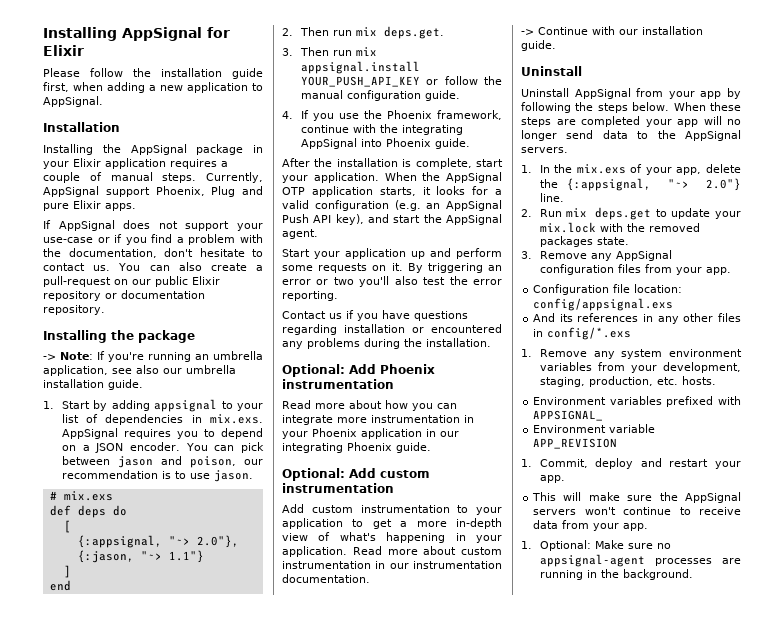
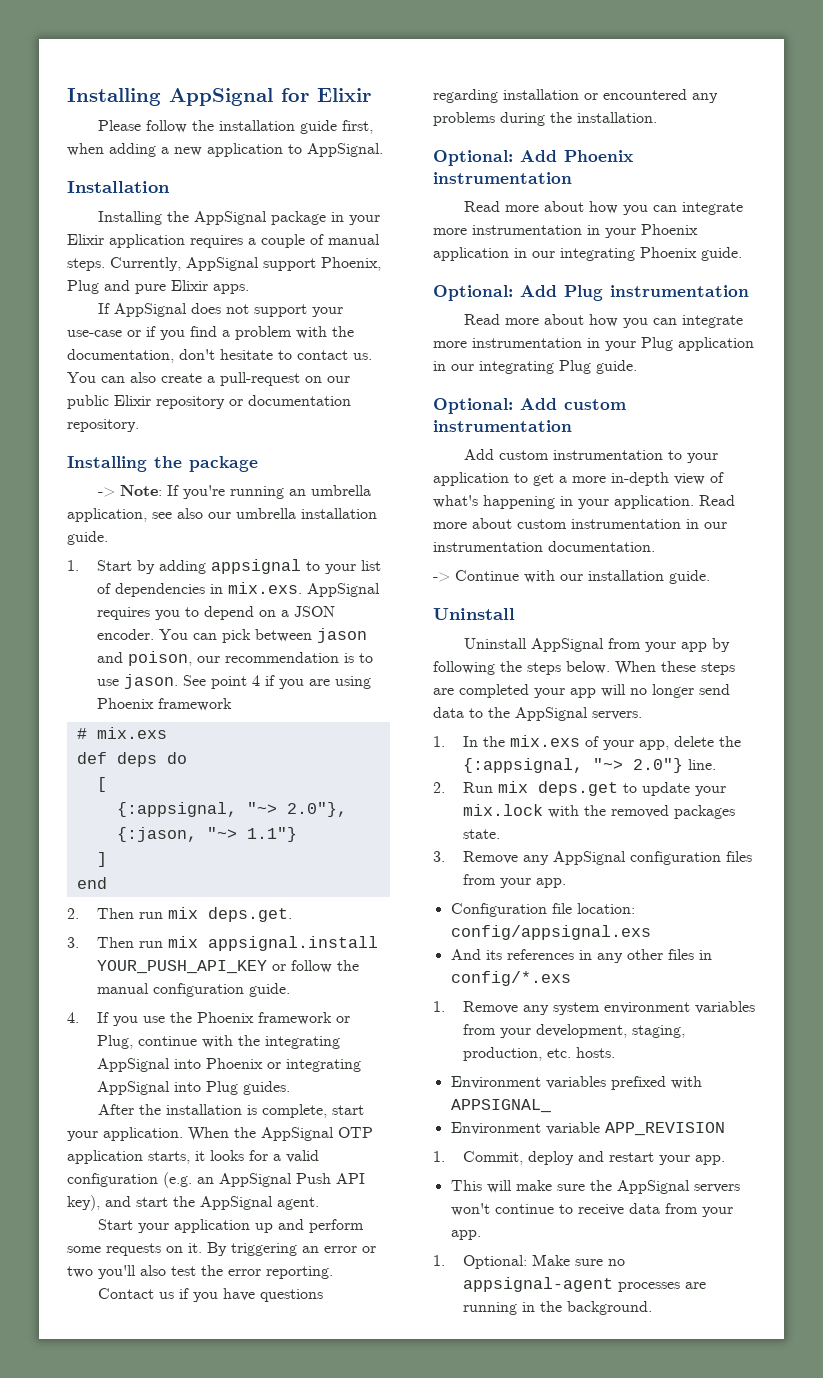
+ See point 4 if you are using Phoenix framework
- 4. If you use the Phoenix framework, continue with the integrating AppSignal into Phoenix guide.
+ 4. If you use the Phoenix framework or Plug, continue with the integrating AppSignal into Phoenix or integrating AppSignal into Plug guides.
+ Optional: Add Plug instrumentation
+ Read more about how you can integrate more instrumentation in your Plug application in our integrating Plug guide.

